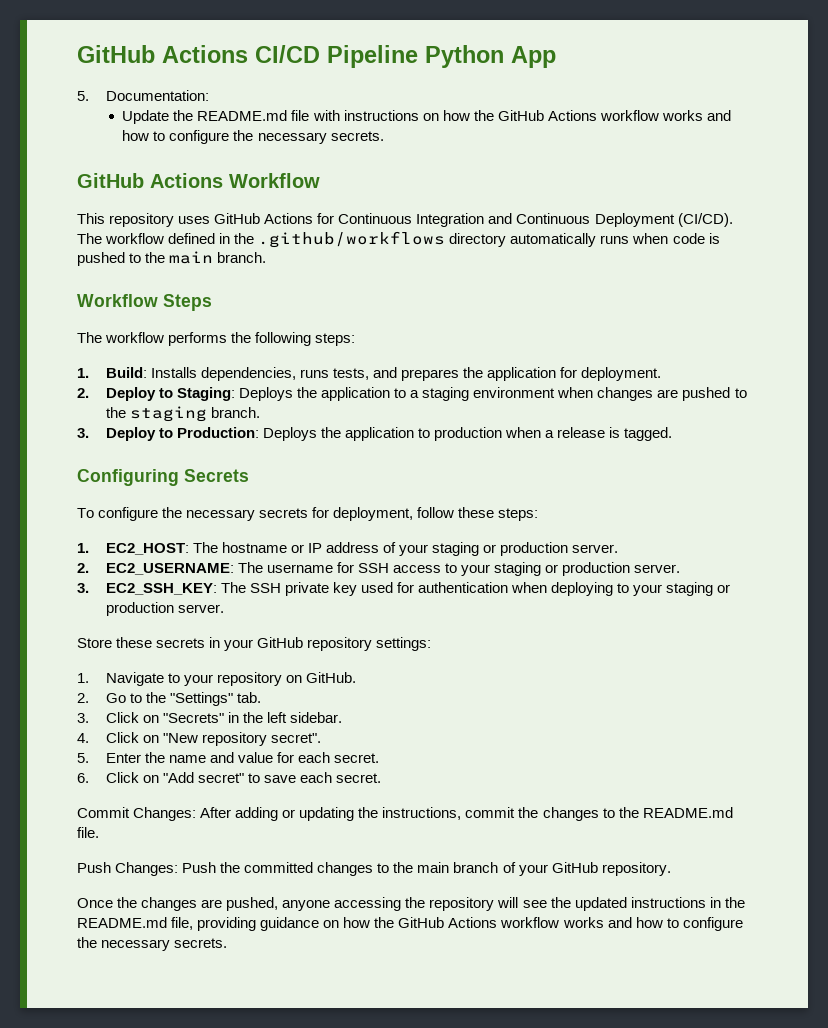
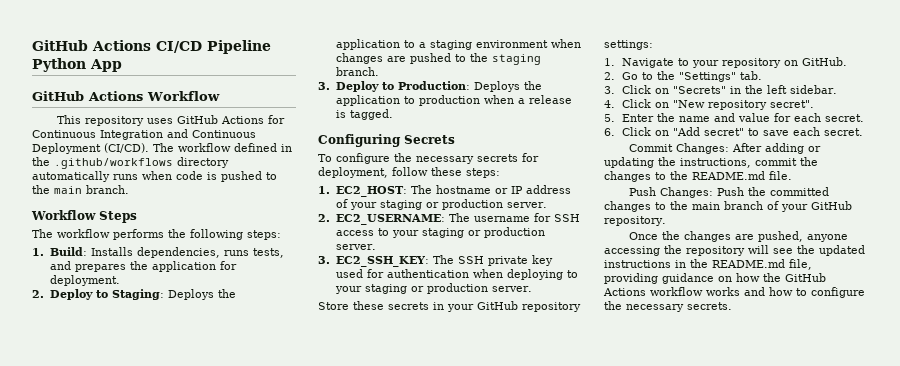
- 5. Documentation:
- Update the README.md file with instructions on how the GitHub Actions workflow works and how to configure the necessary secrets.

